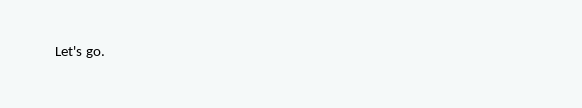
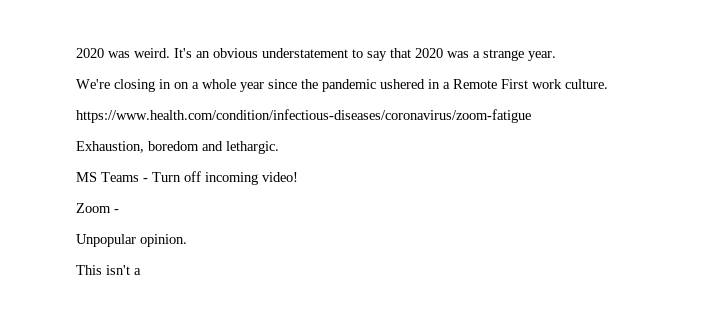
- Let's go.
+ 2020 was weird. It's an obvious understatement to say that 2020 was a strange year.
+ We're closing in on a whole year since the pandemic ushered in a Remote First work culture.
+ https://www.health.com/condition/infectious-diseases/coronavirus/zoom-fatigue
+ Exhaustion, boredom and lethargic.
+ MS Teams - Turn off incoming video!
+ Zoom -
+ Unpopular opinion.
+ This isn't a

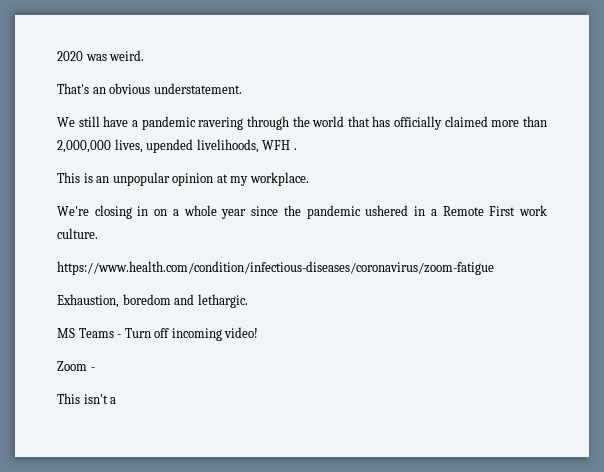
- 2020 was weird. It's an obvious understatement to say that 2020 was a strange year.
+ 2020 was weird.
+ That's an obvious understatement.
+ We still have a pandemic ravering through the world that has officially claimed more than 2,000,000 lives, upended livelihoods, WFH .
+ This is an unpopular opinion at my workplace.
- Unpopular opinion.

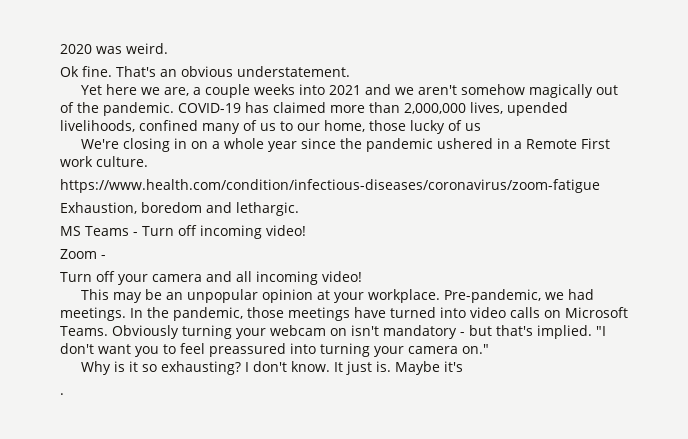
+ Ok fine.
- We still have a pandemic ravering through the world that has officially claimed more than 2,000,000 lives, upended livelihoods, WFH .
- This is an unpopular opinion at my workplace.
+ Yet here we are, a couple weeks into 2021 and we aren't somehow magically out of the pandemic. COVID-19 has claimed more than 2,000,000 lives, upended livelihoods, confined many of us to our home, those lucky of us
- This isn't a
+ Turn off your camera and all incoming video!
+ This may be an unpopular opinion at your workplace. Pre-pandemic, we had meetings. In the pandemic, those meetings have turned into video calls on Microsoft Teams. Obviously turning your webcam on isn't mandatory - but that's implied. "I don't want you to feel preassured into turning your camera on."
+ Why is it so exhausting? I don't know. It just is. Maybe it's
+ .

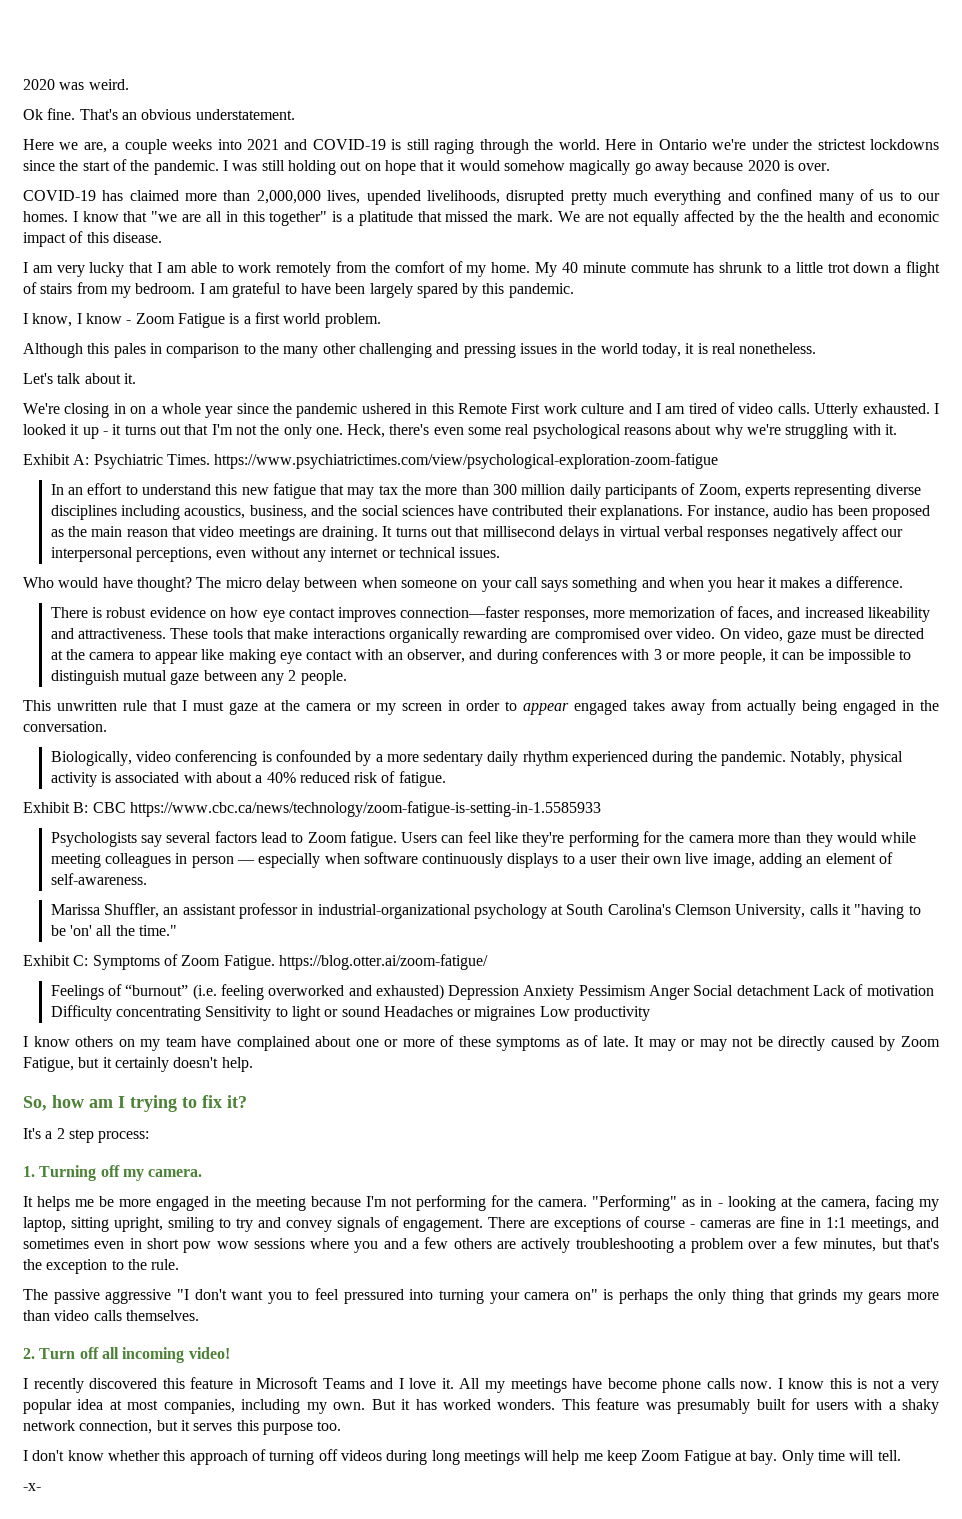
- Yet here we are, a couple weeks into 2021 and we aren't somehow magically out of the pandemic. COVID-19 has claimed more than 2,000,000 lives, upended livelihoods, confined many of us to our home, those lucky of us
+ Here we are, a couple weeks into 2021 and COVID-19 is still raging through the world. Here in Ontario we're under the strictest lockdowns since the start of the pandemic. I was still holding out on hope that it would somehow magically go away because 2020 is over.
+ COVID-19 has claimed more than 2,000,000 lives, upended livelihoods, disrupted pretty much everything and confined many of us to our homes. I know that "we are all in this together" is a platitude that missed the mark. We are not equally affected by the the health and economic impact of this disease.
+ I am very lucky that I am able to work remotely from the comfort of my home. My 40 minute commute has shrunk to a little trot down a flight of stairs from my bedroom. I am grateful to have been largely spared by this pandemic.
+ I know, I know - Zoom Fatigue is a first world problem.
+ Although this pales in comparison to the many other challenging and pressing issues in the world today, it is real nonetheless.
+ Let's talk about it.
- We're closing in on a whole year since the pandemic ushered in a Remote First work culture.
- https://www.health.com/condition/infectious-diseases/coronavirus/zoom-fatigue
- Exhaustion, boredom and lethargic.
- MS Teams - Turn off incoming video!
- Zoom -
- Turn off your camera and all incoming video!
- This may be an unpopular opinion at your workplace. Pre-pandemic, we had meetings. In the pandemic, those meetings have turned into video calls on Microsoft Teams. Obviously turning your webcam on isn't mandatory - but that's implied. "I don't want you to feel preassured into turning your camera on."
- Why is it so exhausting? I don't know. It just is. Maybe it's
- .
+ We're closing in on a whole year since the pandemic ushered in this Remote First work culture and I am tired of video calls. Utterly exhausted. I looked it up - it turns out that I'm not the only one. Heck, there's even some real psychological reasons about why we're struggling with it.
+ Exhibit A: Psychiatric Times. https://www.psychiatrictimes.com/view/psychological-exploration-zoom-fatigue
+ In an effort to understand this new fatigue that may tax the more than 300 million daily participants of Zoom, experts representing diverse disciplines including acoustics, business, and the social sciences have contributed their explanations. For instance, audio has been proposed as the main reason that video meetings are draining. It turns out that millisecond delays in virtual verbal responses negatively affect our interpersonal perceptions, even without any internet or technical issues.
+ Who would have thought? The micro delay between when someone on your call says something and when you hear it makes a difference.
+ There is robust evidence on how eye contact improves connection—faster responses, more memorization of faces, and increased likeability and attractiveness. These tools that make interactions organically rewarding are compromised over video. On video, gaze must be directed at the camera to appear like making eye contact with an observer, and during conferences with 3 or more people, it can be impossible to distinguish mutual gaze between any 2 people.
+ This unwritten rule that I must gaze at the camera or my screen in order to appear engaged takes away from actually being engaged in the conversation.
+ Biologically, video conferencing is confounded by a more sedentary daily rhythm experienced during the pandemic. Notably, physical activity is associated with about a 40% reduced risk of fatigue.
+ Exhibit B: CBC https://www.cbc.ca/news/technology/zoom-fatigue-is-setting-in-1.5585933
+ Psychologists say several factors lead to Zoom fatigue. Users can feel like they're performing for the camera more than they would while meeting colleagues in person — especially when software continuously displays to a user their own live image, adding an element of self-awareness.
+ Marissa Shuffler, an assistant professor in industrial-organizational psychology at South Carolina's Clemson University, calls it "having to be 'on' all the time."
+ Exhibit C: Symptoms of Zoom Fatigue. https://blog.otter.ai/zoom-fatigue/
+ Feelings of “burnout” (i.e. feeling overworked and exhausted) Depression Anxiety Pessimism Anger Social detachment Lack of motivation Difficulty concentrating Sensitivity to light or sound Headaches or migraines Low productivity
+ I know others on my team have complained about one or more of these symptoms as of late. It may or may not be directly caused by Zoom Fatigue, but it certainly doesn't help.
+ So, how am I trying to fix it?
+ It's a 2 step process:
+ 1. Turning off my camera.
+ It helps me be more engaged in the meeting because I'm not performing for the camera. "Performing" as in - looking at the camera, facing my laptop, sitting upright, smiling to try and convey signals of engagement. There are exceptions of course - cameras are fine in 1:1 meetings, and sometimes even in short pow wow sessions where you and a few others are actively troubleshooting a problem over a few minutes, but that's the exception to the rule.
+ The passive aggressive "I don't want you to feel pressured into turning your camera on" is perhaps the only thing that grinds my gears more than video calls themselves.
+ 2. Turn off all incoming video!
+ I recently discovered this feature in Microsoft Teams and I love it. All my meetings have become phone calls now. I know this is not a very popular idea at most companies, including my own. But it has worked wonders. This feature was presumably built for users with a shaky network connection, but it serves this purpose too.
+ I don't know whether this approach of turning off videos during long meetings will help me keep Zoom Fatigue at bay. Only time will tell.
+ -x-

